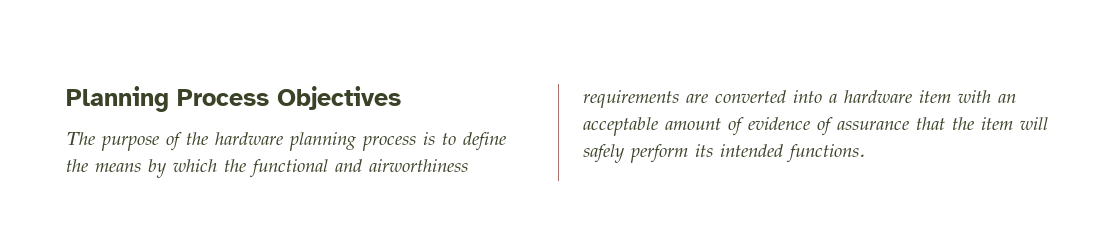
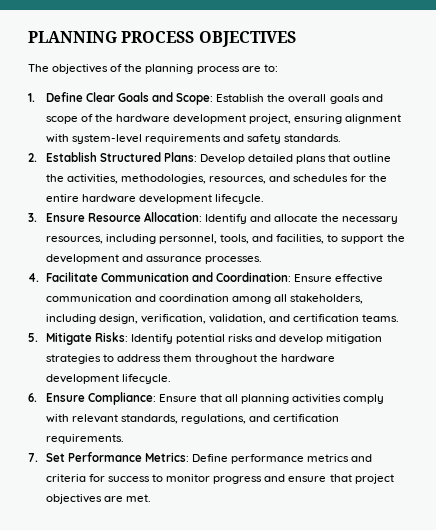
- Planning Process Objectives
- The purpose of the hardware planning process is to define the means by which the functional and airworthiness requirements are converted into a hardware item with an acceptable amount of evidence of assurance that the item will safely perform its intended functions.
+ PLANNING PROCESS OBJECTIVES
+ The objectives of the planning process are to:
+ 1. Define Clear Goals and Scope: Establish the overall goals and scope of the hardware development project, ensuring alignment with system-level requirements and safety standards.
+ 2. Establish Structured Plans: Develop detailed plans that outline the activities, methodologies, resources, and schedules for the entire hardware development lifecycle.
+ 3. Ensure Resource Allocation: Identify and allocate the necessary resources, including personnel, tools, and facilities, to support the development and assurance processes.
+ 4. Facilitate Communication and Coordination: Ensure effective communication and coordination among all stakeholders, including design, verification, validation, and certification teams.
+ 5. Mitigate Risks: Identify potential risks and develop mitigation strategies to address them throughout the hardware development lifecycle.
+ 6. Ensure Compliance: Ensure that all planning activities comply with relevant standards, regulations, and certification requirements.
+ 7. Set Performance Metrics: Define performance metrics and criteria for success to monitor progress and ensure that project objectives are met.

